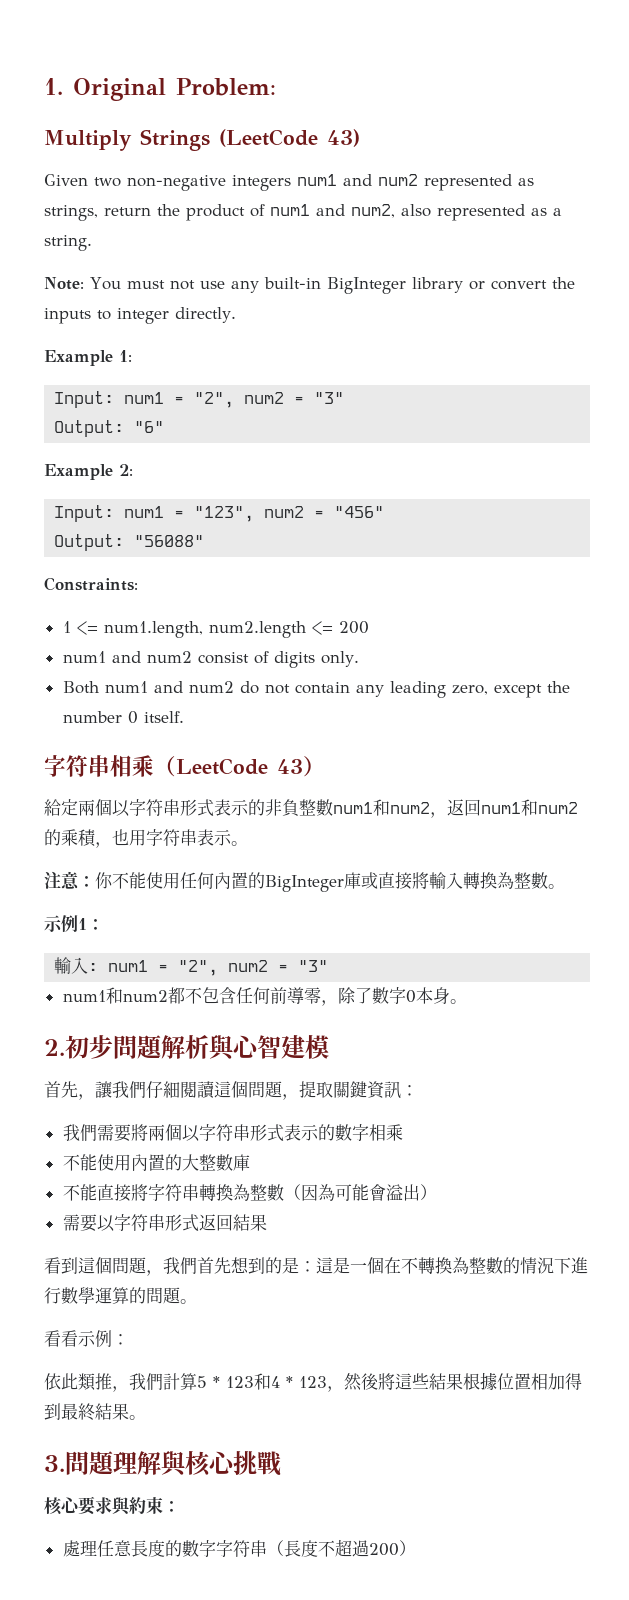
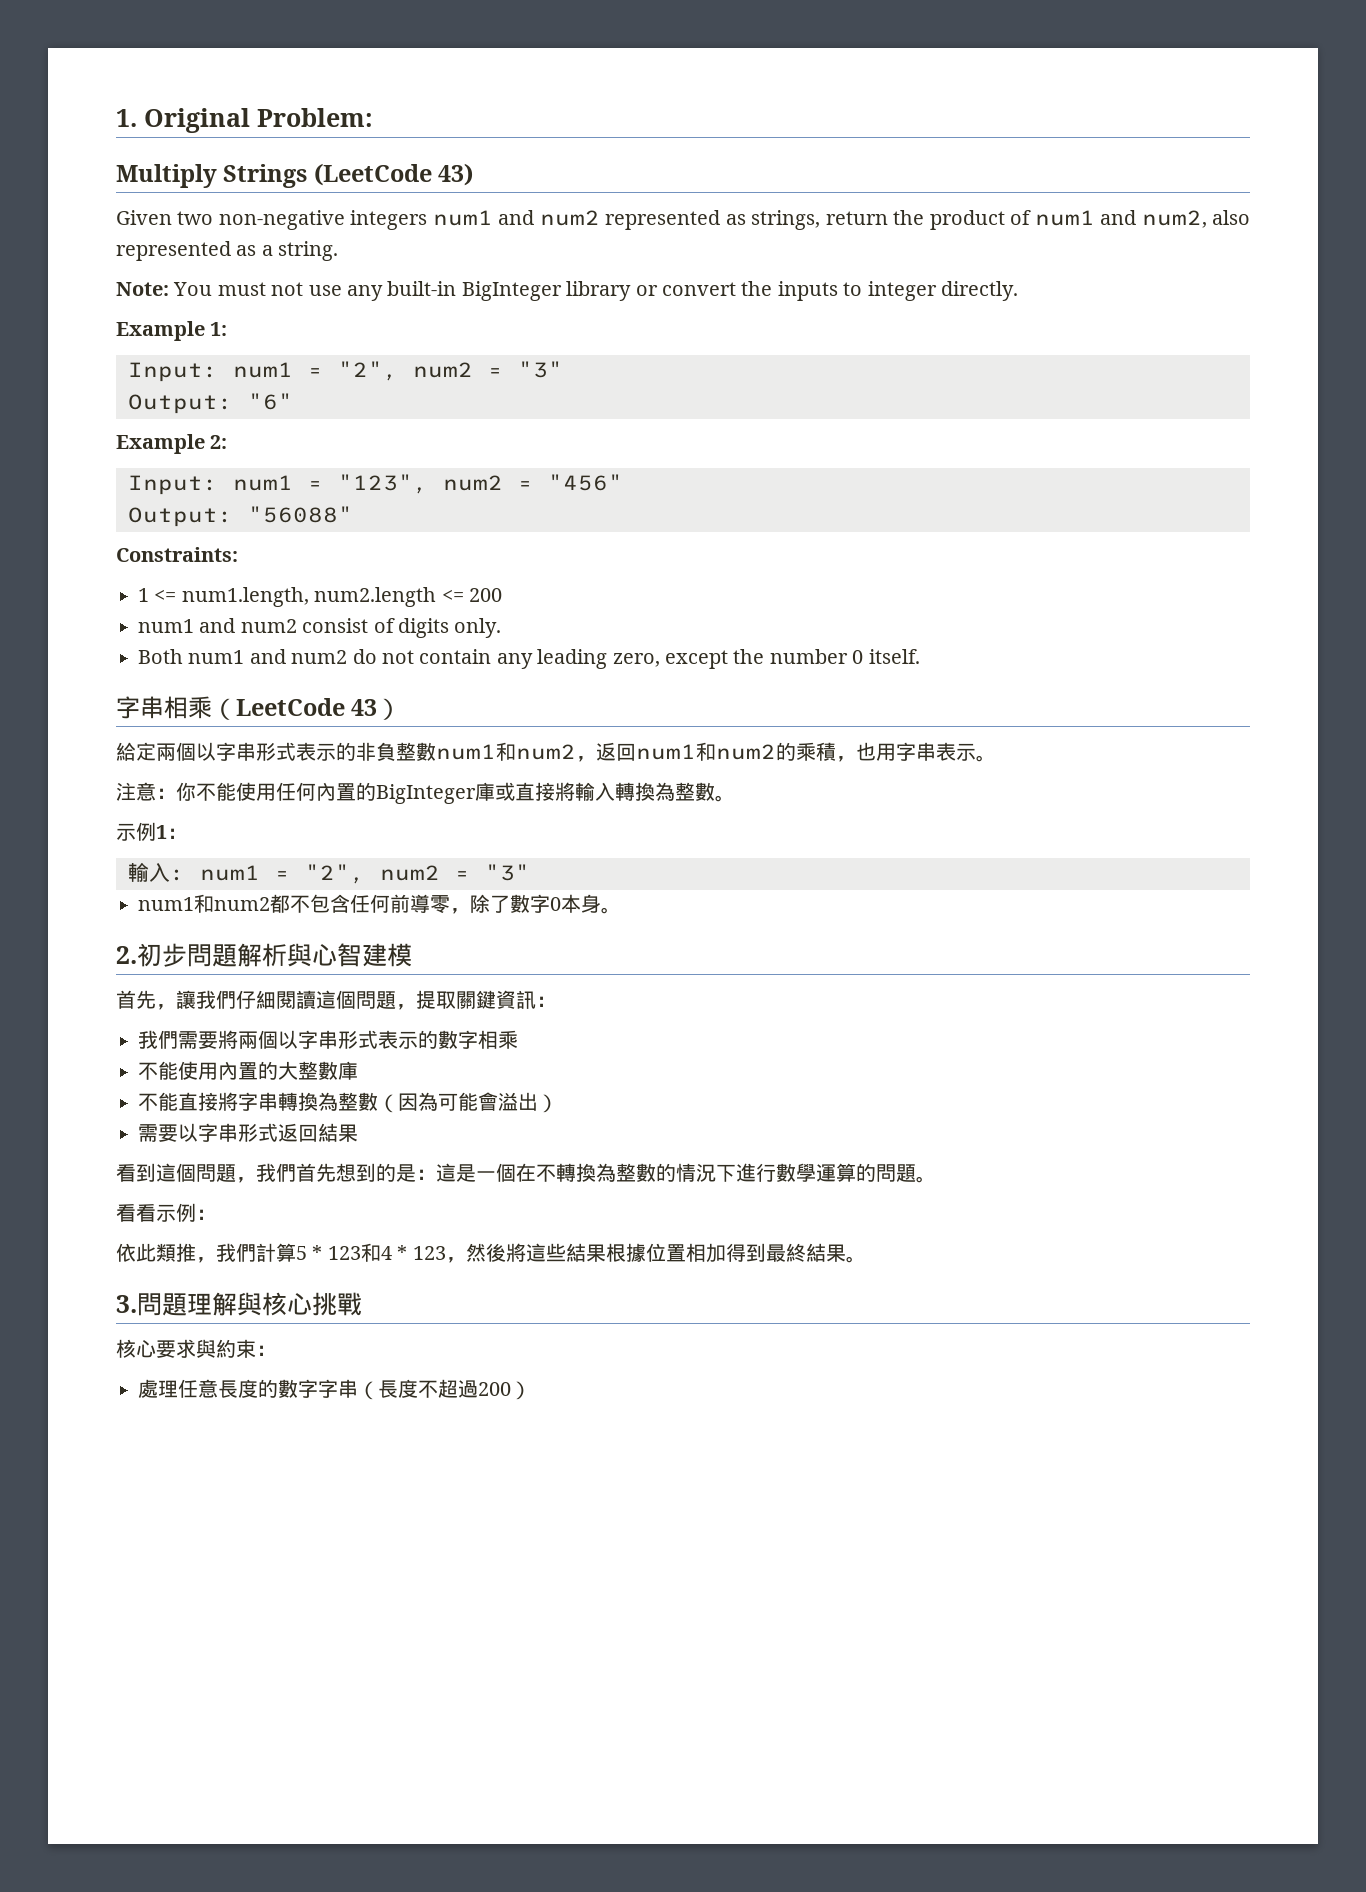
- 字符串相乘（LeetCode 43）
+ 字串相乘（LeetCode 43）
- 給定兩個以字符串形式表示的非負整數num1和num2，返回num1和num2的乘積，也用字符串表示。
+ 給定兩個以字串形式表示的非負整數num1和num2，返回num1和num2的乘積，也用字串表示。
- 我們需要將兩個以字符串形式表示的數字相乘
+ 我們需要將兩個以字串形式表示的數字相乘
- 不能直接將字符串轉換為整數（因為可能會溢出）
+ 不能直接將字串轉換為整數（因為可能會溢出）
- 需要以字符串形式返回結果
+ 需要以字串形式返回結果
- 處理任意長度的數字字符串（長度不超過200）
+ 處理任意長度的數字字串（長度不超過200）

